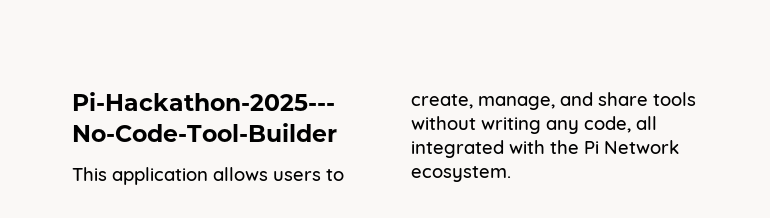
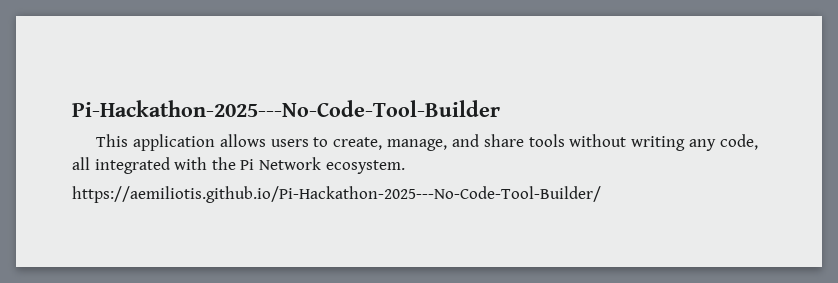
+ https://aemiliotis.github.io/Pi-Hackathon-2025---No-Code-Tool-Builder/

